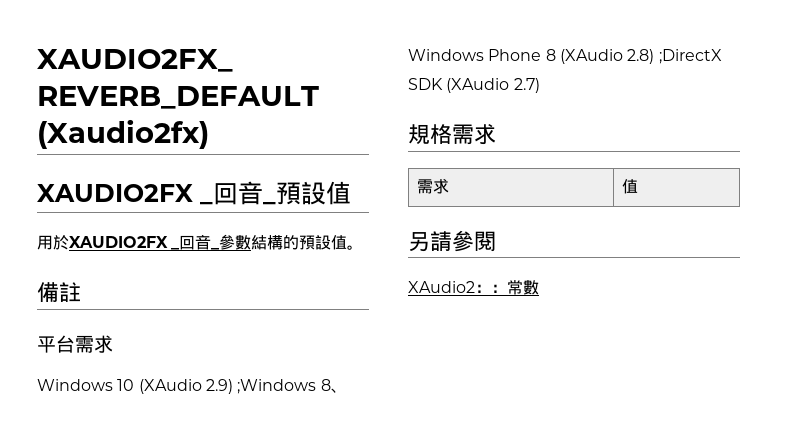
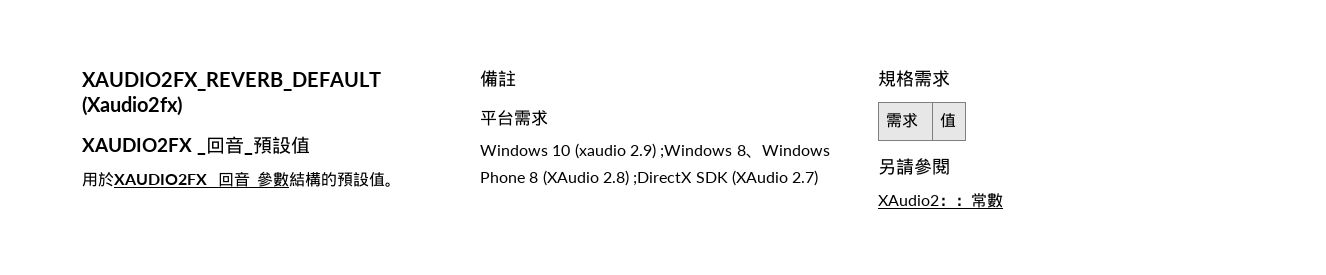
- Windows 10 (XAudio 2.9) ;Windows 8、Windows Phone 8 (XAudio 2.8) ;DirectX SDK (XAudio 2.7)
+ Windows 10 (xaudio 2.9) ;Windows 8、Windows Phone 8 (XAudio 2.8) ;DirectX SDK (XAudio 2.7)

